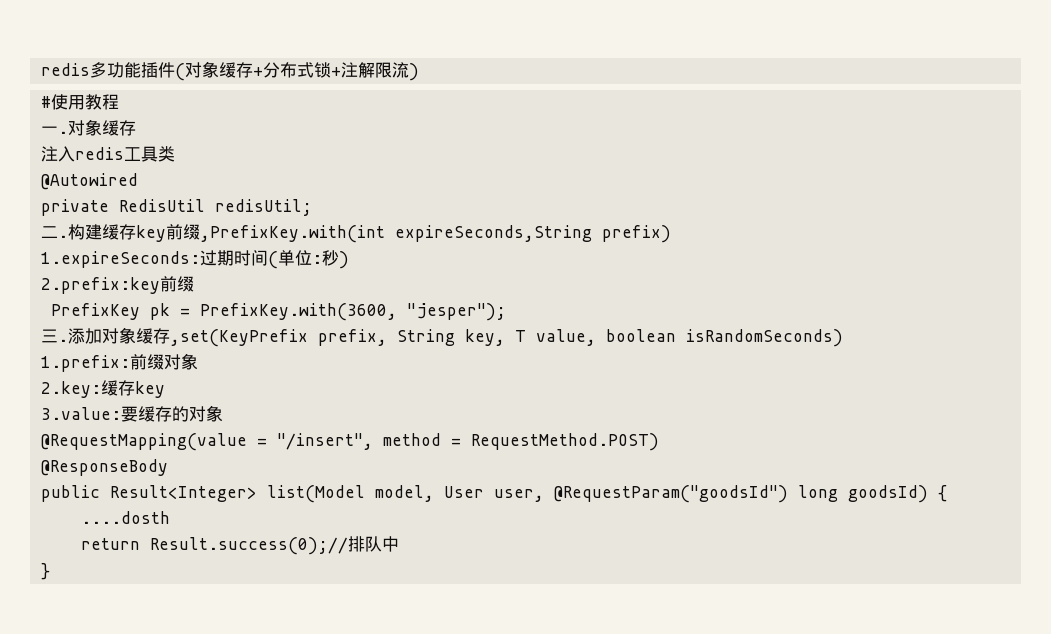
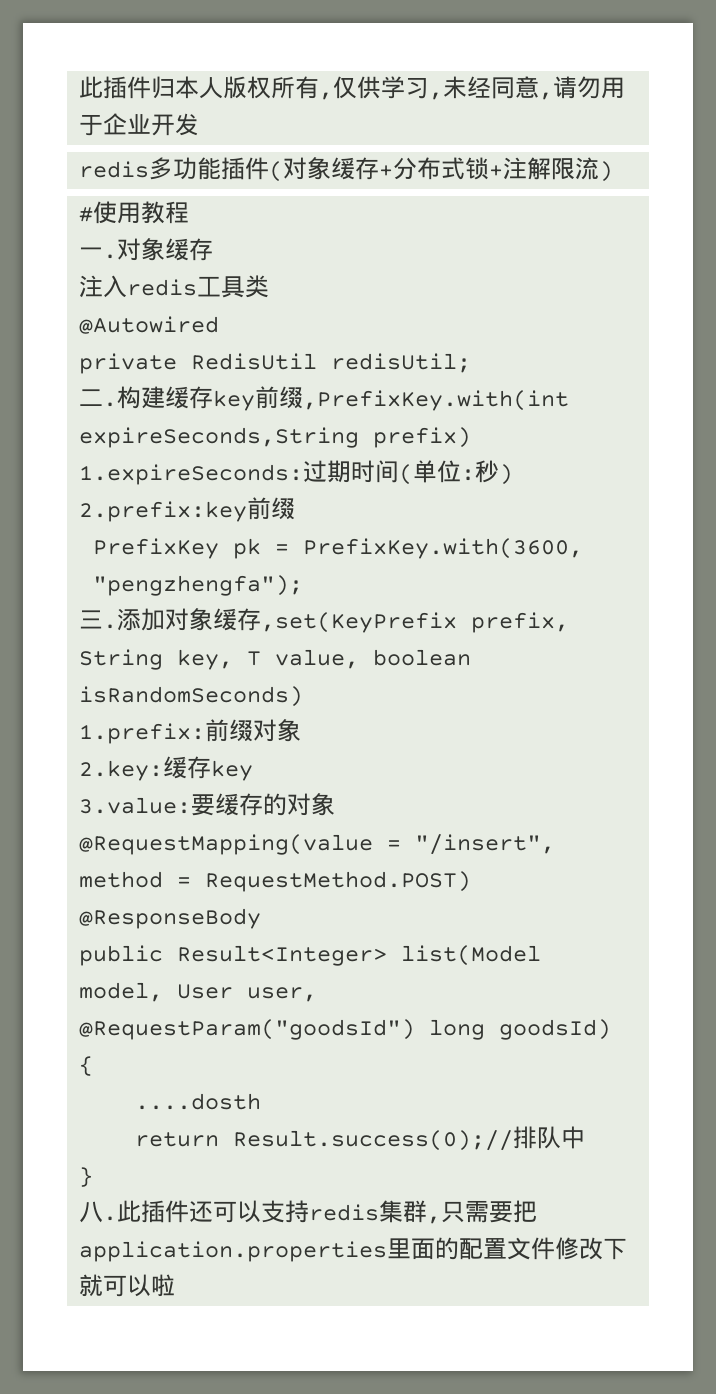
+ 此插件归本人版权所有,仅供学习,未经同意,请勿用于企业开发
- PrefixKey pk = PrefixKey.with(3600, "jesper");
+ PrefixKey pk = PrefixKey.with(3600, "pengzhengfa");
+ 八.此插件还可以支持redis集群,只需要把application.properties里面的配置文件修改下就可以啦

